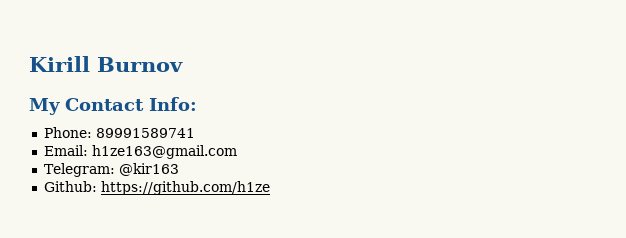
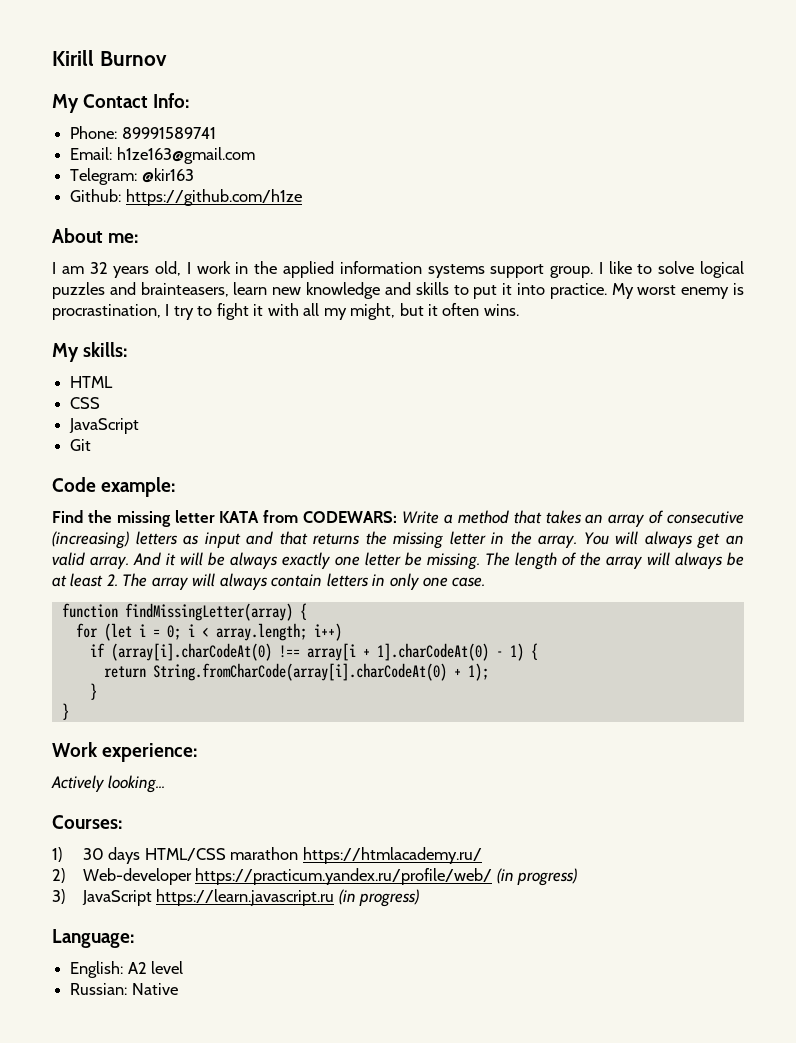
+ About me:
+ I am 32 years old, I work in the applied information systems support group. I like to solve logical puzzles and brainteasers, learn new knowledge and skills to put it into practice. My worst enemy is procrastination, I try to fight it with all my might, but it often wins.
+ My skills:
+ HTML
+ CSS
+ JavaScript
+ Git
+ Code example:
+ Find the missing letter KATA from CODEWARS: Write a method that takes an array of consecutive (increasing) letters as input and that returns the missing letter in the array. You will always get an valid array. And it will be always exactly one letter be missing. The length of the array will always be at least 2. The array will always contain letters in only one case.
+ function findMissingLetter(array) {
+ for (let i = 0; i < array.length; i++)
+ if (array[i].charCodeAt(0) !== array[i + 1].charCodeAt(0) - 1) {
+ return String.fromCharCode(array[i].charCodeAt(0) + 1);
+ }
+ }
+ Work experience:
+ Actively looking...
+ Courses:
+ 1) 30 days HTML/CSS marathon https://htmlacademy.ru/
+ 2) Web-developer https://practicum.yandex.ru/profile/web/ (in progress)
+ 3) JavaScript https://learn.javascript.ru (in progress)
+ Language:
+ English: A2 level
+ Russian: Native

